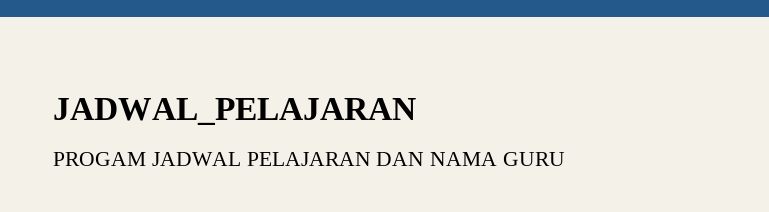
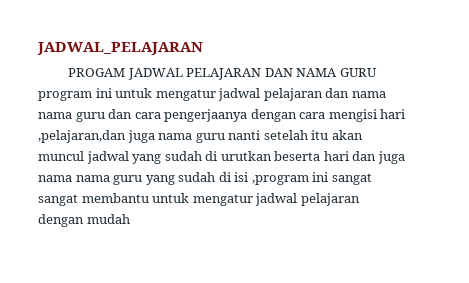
- PROGAM JADWAL PELAJARAN DAN NAMA GURU
+ PROGAM JADWAL PELAJARAN DAN NAMA GURU program ini untuk mengatur jadwal pelajaran dan nama nama guru dan cara pengerjaanya dengan cara mengisi hari ,pelajaran,dan juga nama guru nanti setelah itu akan muncul jadwal yang sudah di urutkan beserta hari dan juga nama nama guru yang sudah di isi ,program ini sangat sangat membantu untuk mengatur jadwal pelajaran dengan mudah

